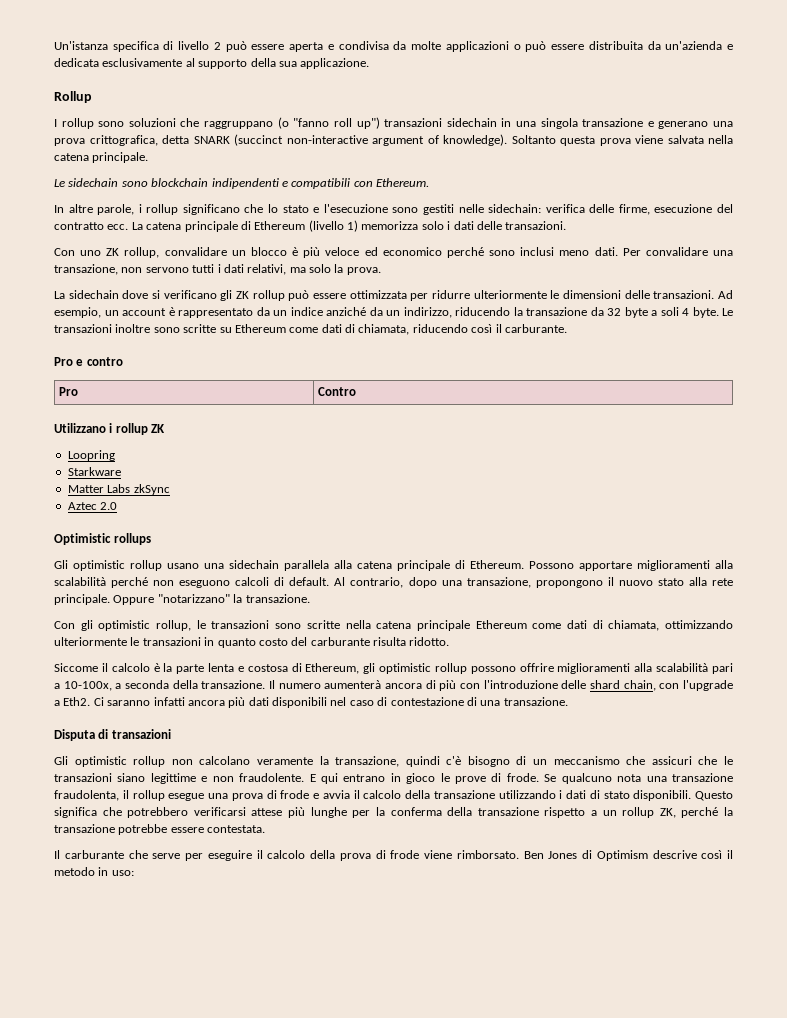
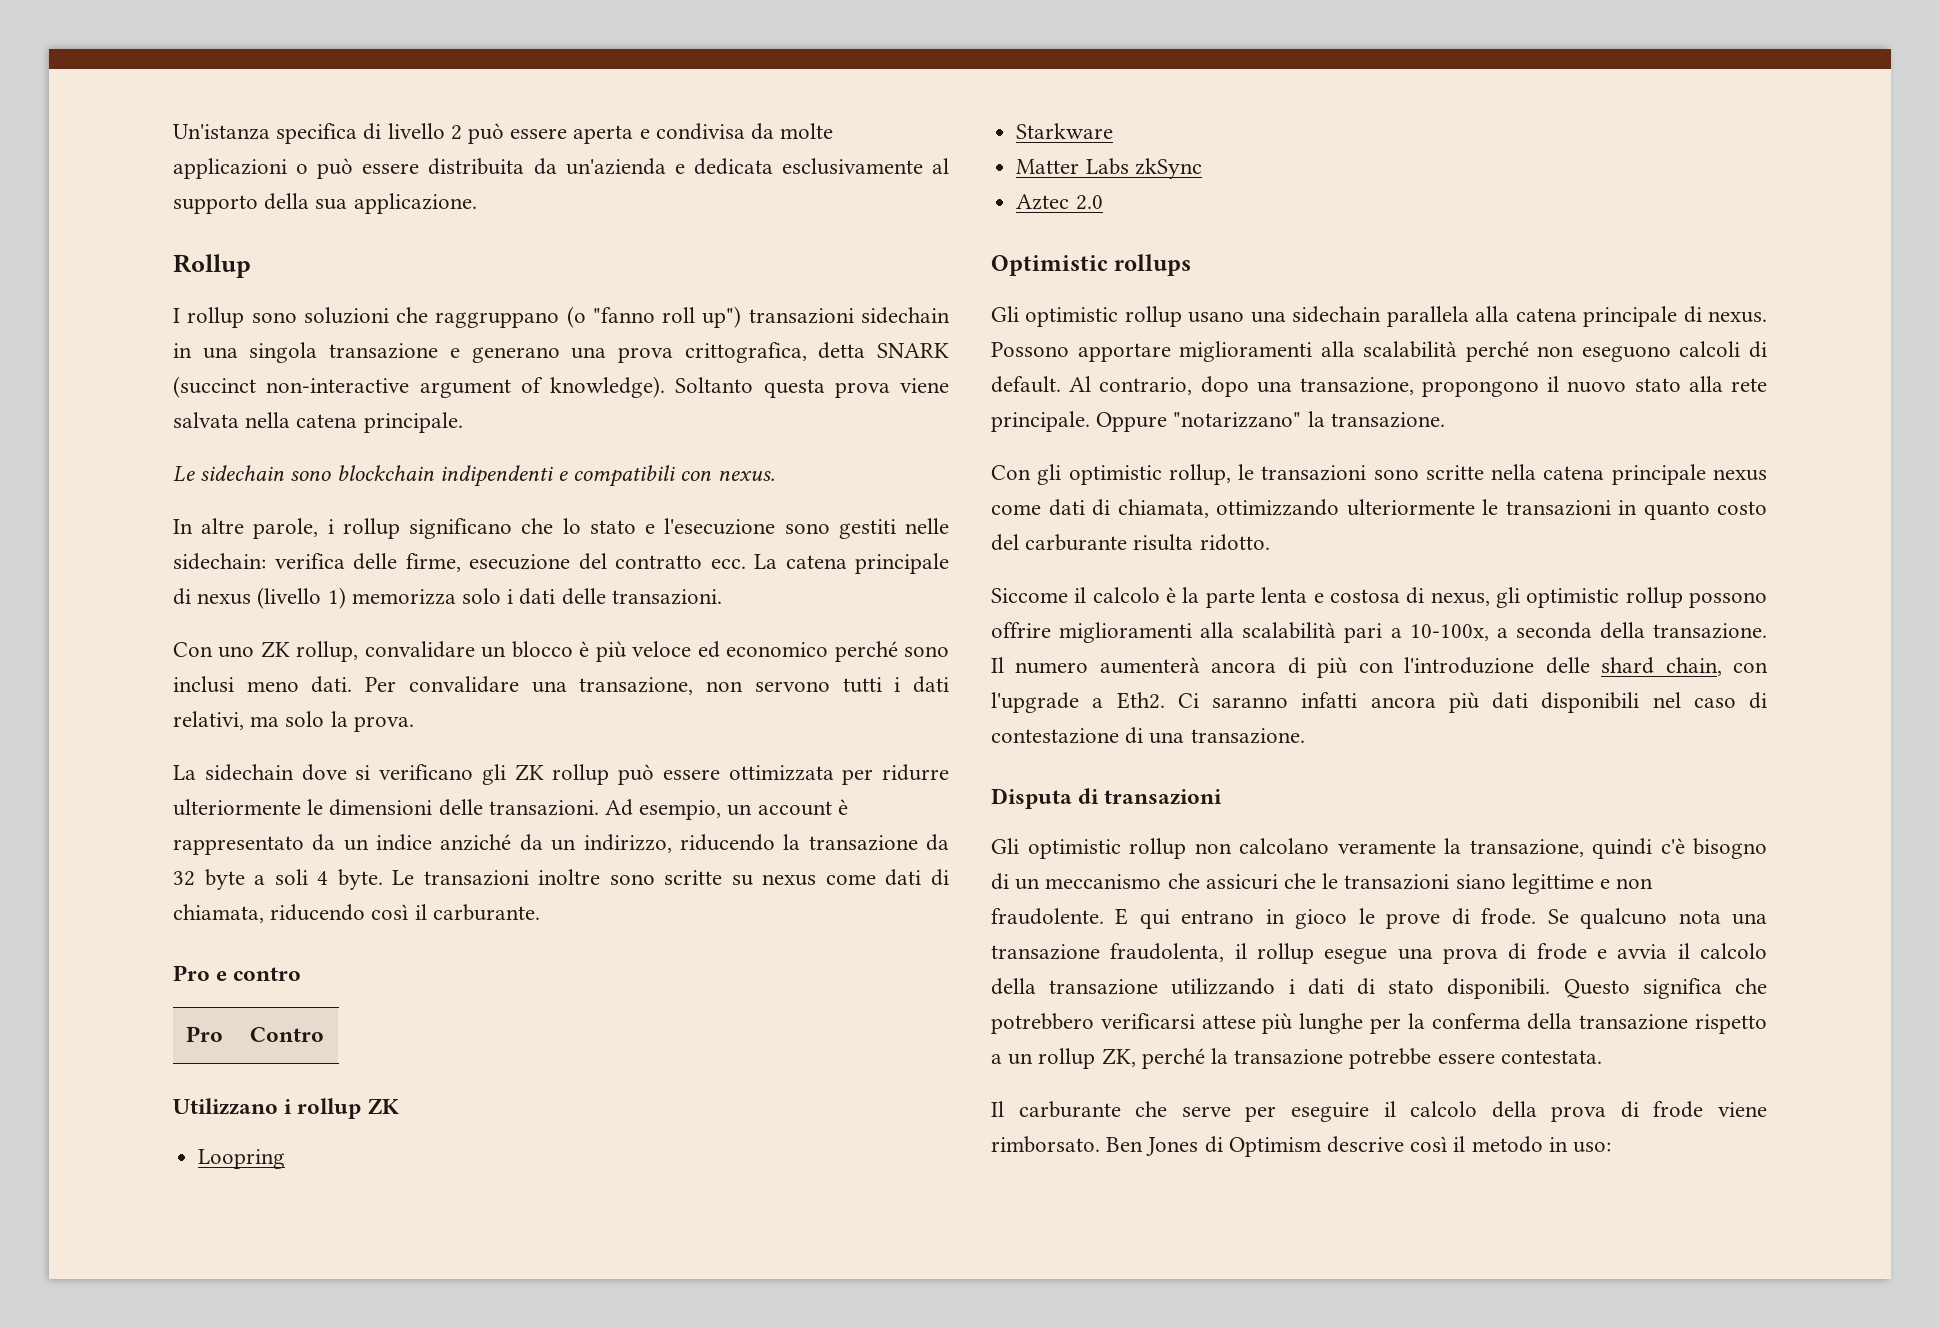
- Le sidechain sono blockchain indipendenti e compatibili con Ethereum.
+ Le sidechain sono blockchain indipendenti e compatibili con nexus.
- La catena principale di Ethereum (livello 1) memorizza solo i dati delle transazioni.
+ La catena principale di nexus (livello 1) memorizza solo i dati delle transazioni.
- Le transazioni inoltre sono scritte su Ethereum come dati di chiamata, riducendo così il carburante.
+ Le transazioni inoltre sono scritte su nexus come dati di chiamata, riducendo così il carburante.
- Gli optimistic rollup usano una sidechain parallela alla catena principale di Ethereum.
+ Gli optimistic rollup usano una sidechain parallela alla catena principale di nexus.
- Con gli optimistic rollup, le transazioni sono scritte nella catena principale Ethereum come dati di chiamata, ottimizzando ulteriormente le transazioni in quanto costo del carburante risulta ridotto.
+ Con gli optimistic rollup, le transazioni sono scritte nella catena principale nexus come dati di chiamata, ottimizzando ulteriormente le transazioni in quanto costo del carburante risulta ridotto.
- Siccome il calcolo è la parte lenta e costosa di Ethereum, gli optimistic rollup possono offrire miglioramenti alla scalabilità pari a 10-100x, a seconda della transazione.
+ Siccome il calcolo è la parte lenta e costosa di nexus, gli optimistic rollup possono offrire miglioramenti alla scalabilità pari a 10-100x, a seconda della transazione.

